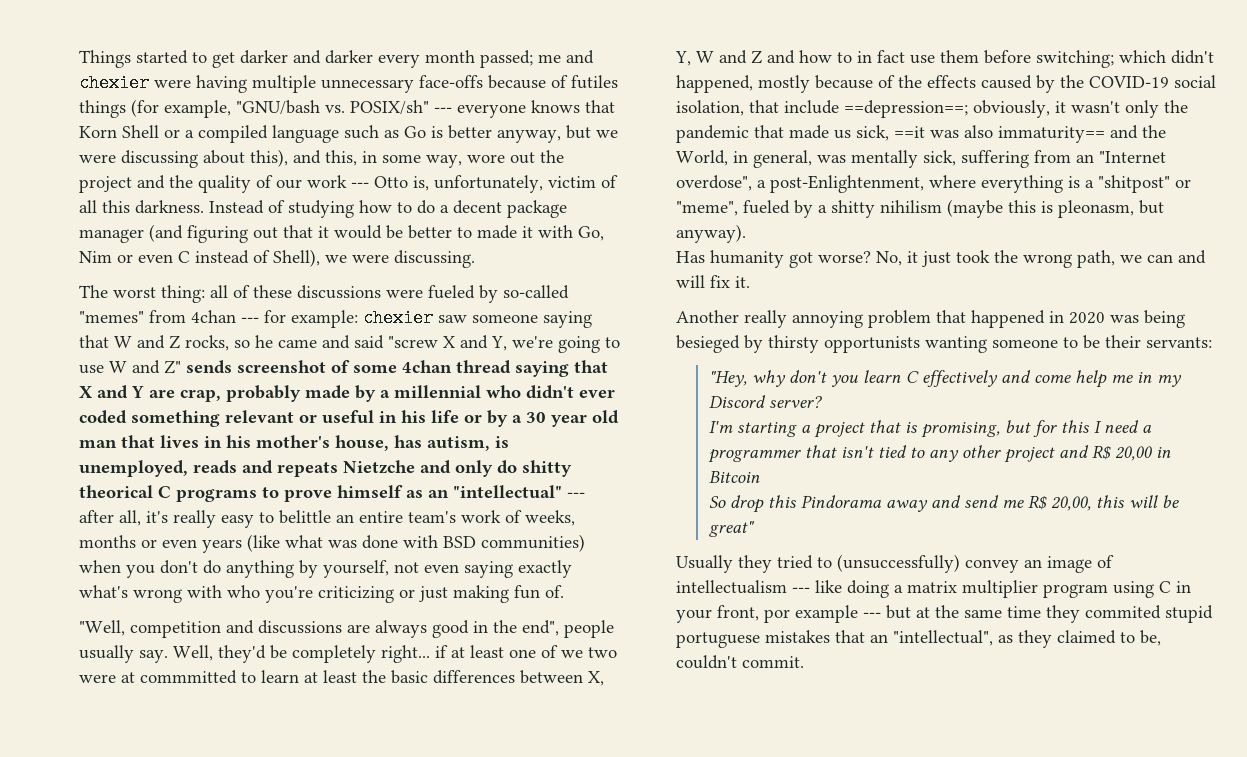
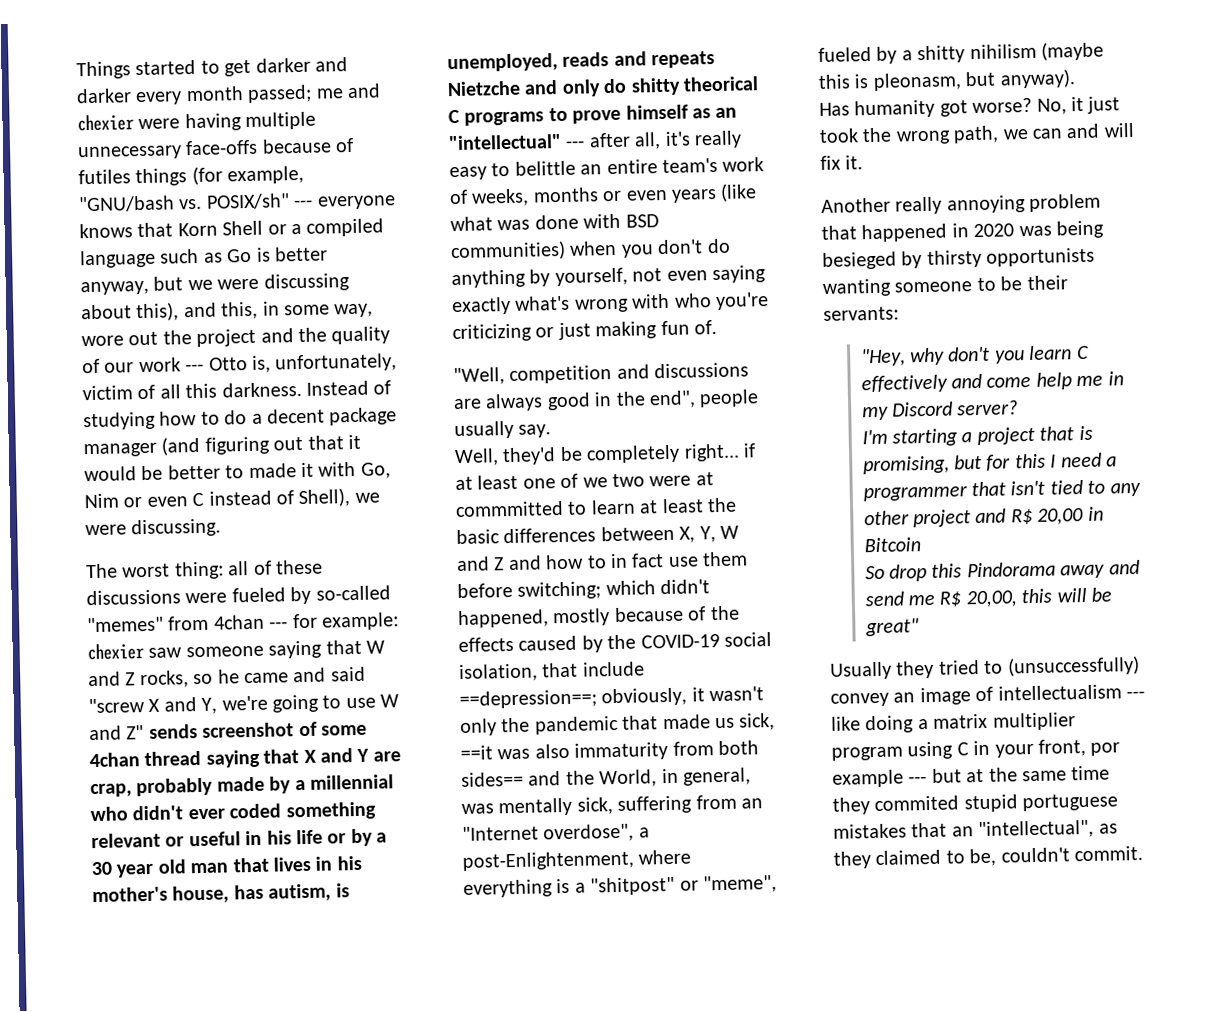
- "Well, competition and discussions are always good in the end", people usually say. Well, they'd be completely right... if at least one of we two were at commmitted to learn at least the basic differences between X, Y, W and Z and how to in fact use them before switching;
+ "Well, competition and discussions are always good in the end", people usually say.
+ Well, they'd be completely right... if at least one of we two were at commmitted to learn at least the basic differences between X, Y, W and Z and how to in fact use them before switching;
- obviously, it wasn't only the pandemic that made us sick, ==it was also immaturity== and the World, in general, was mentally sick, suffering from an "Internet overdose", a post-Enlightenment, where everything is a "shitpost" or "meme", fueled by a shitty nihilism (maybe this is pleonasm, but anyway).
+ obviously, it wasn't only the pandemic that made us sick, ==it was also immaturity from both sides== and the World, in general, was mentally sick, suffering from an "Internet overdose", a post-Enlightenment, where everything is a "shitpost" or "meme", fueled by a shitty nihilism (maybe this is pleonasm, but anyway).

